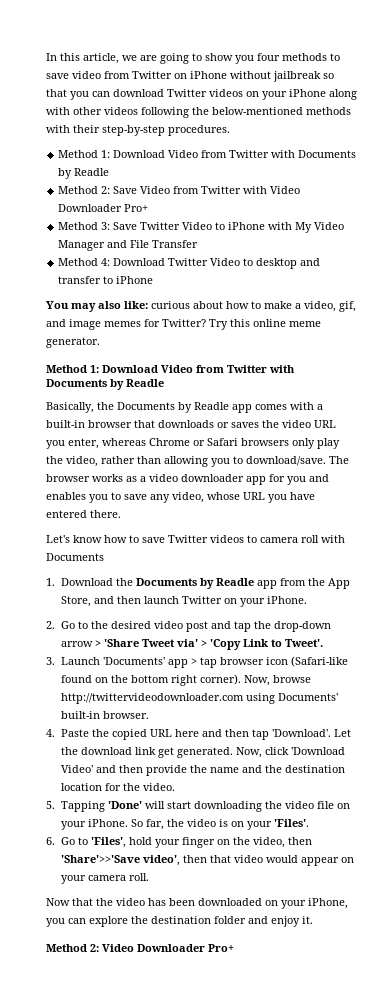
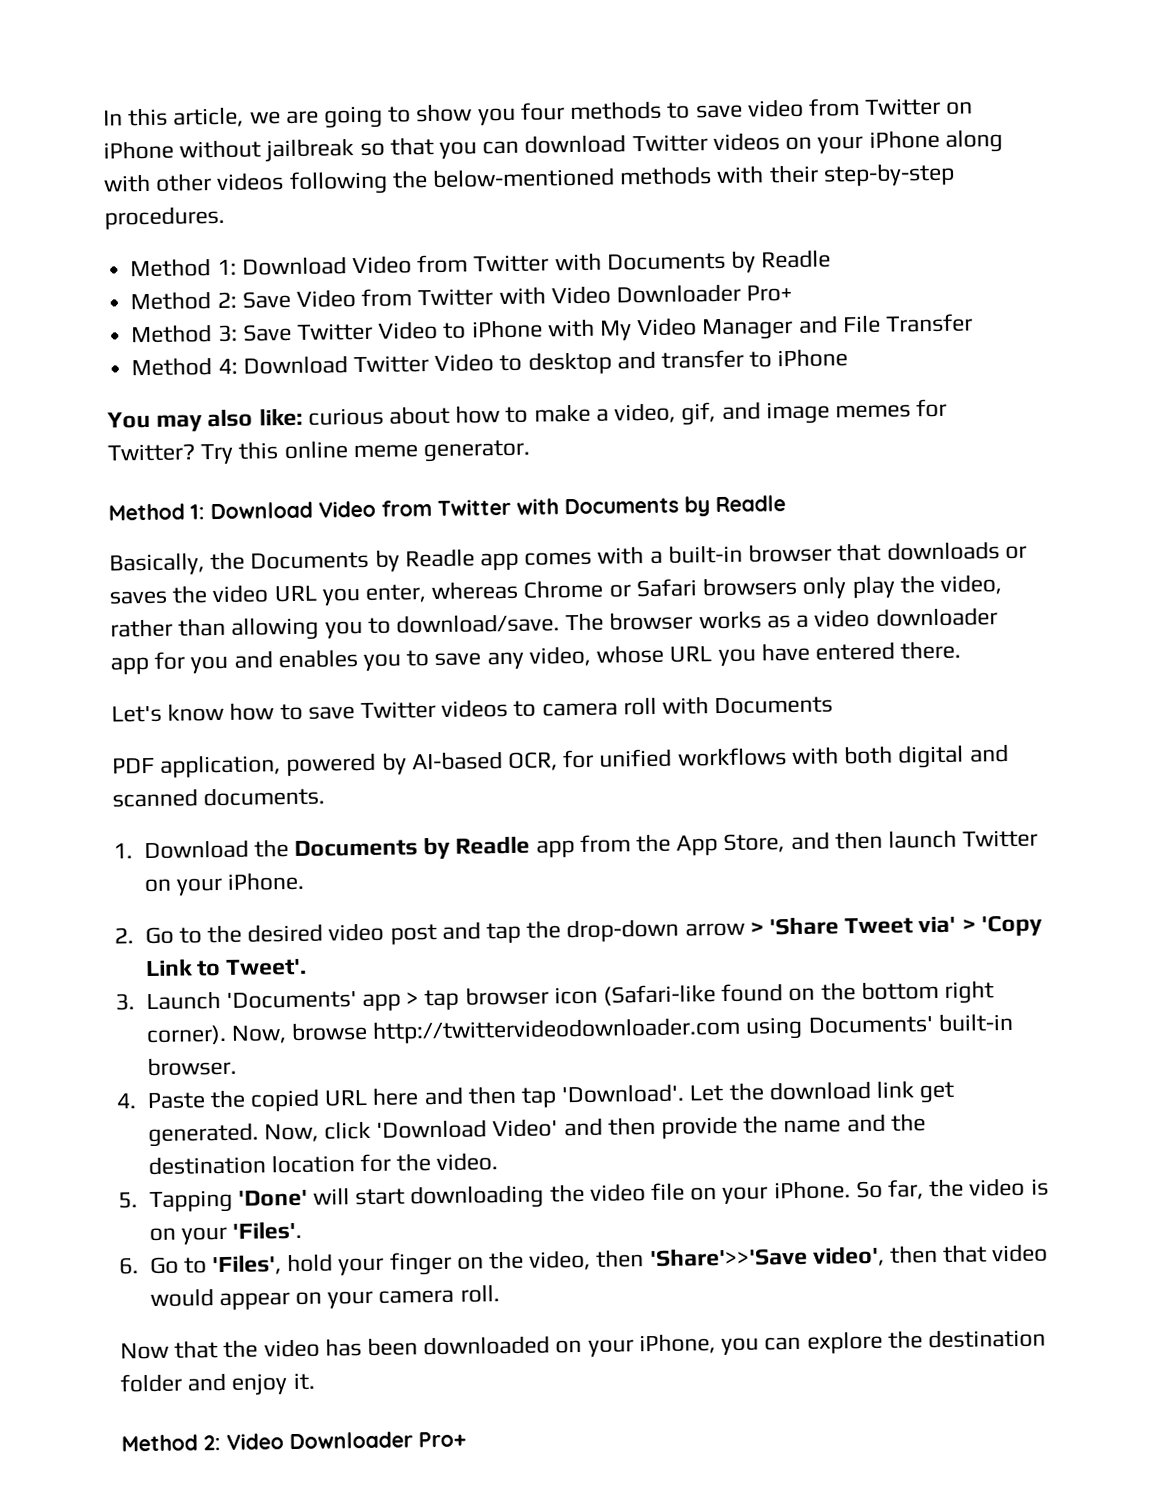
+ PDF application, powered by AI-based OCR, for unified workflows with both digital and scanned documents.

